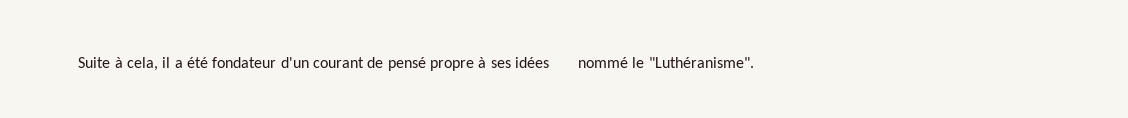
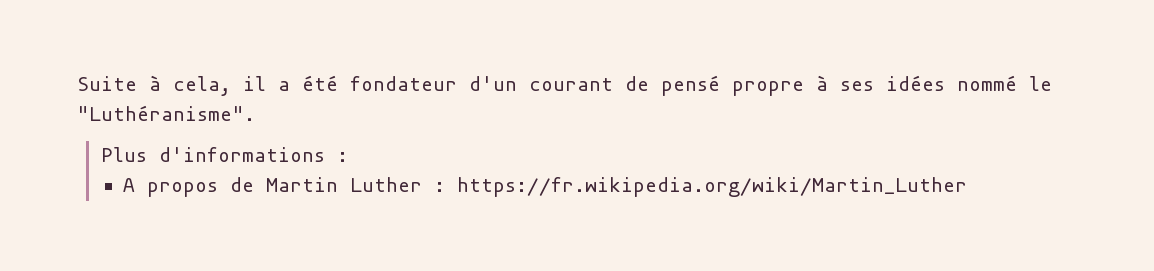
+ Plus d'informations :
+ A propos de Martin Luther : https://fr.wikipedia.org/wiki/Martin_Luther

